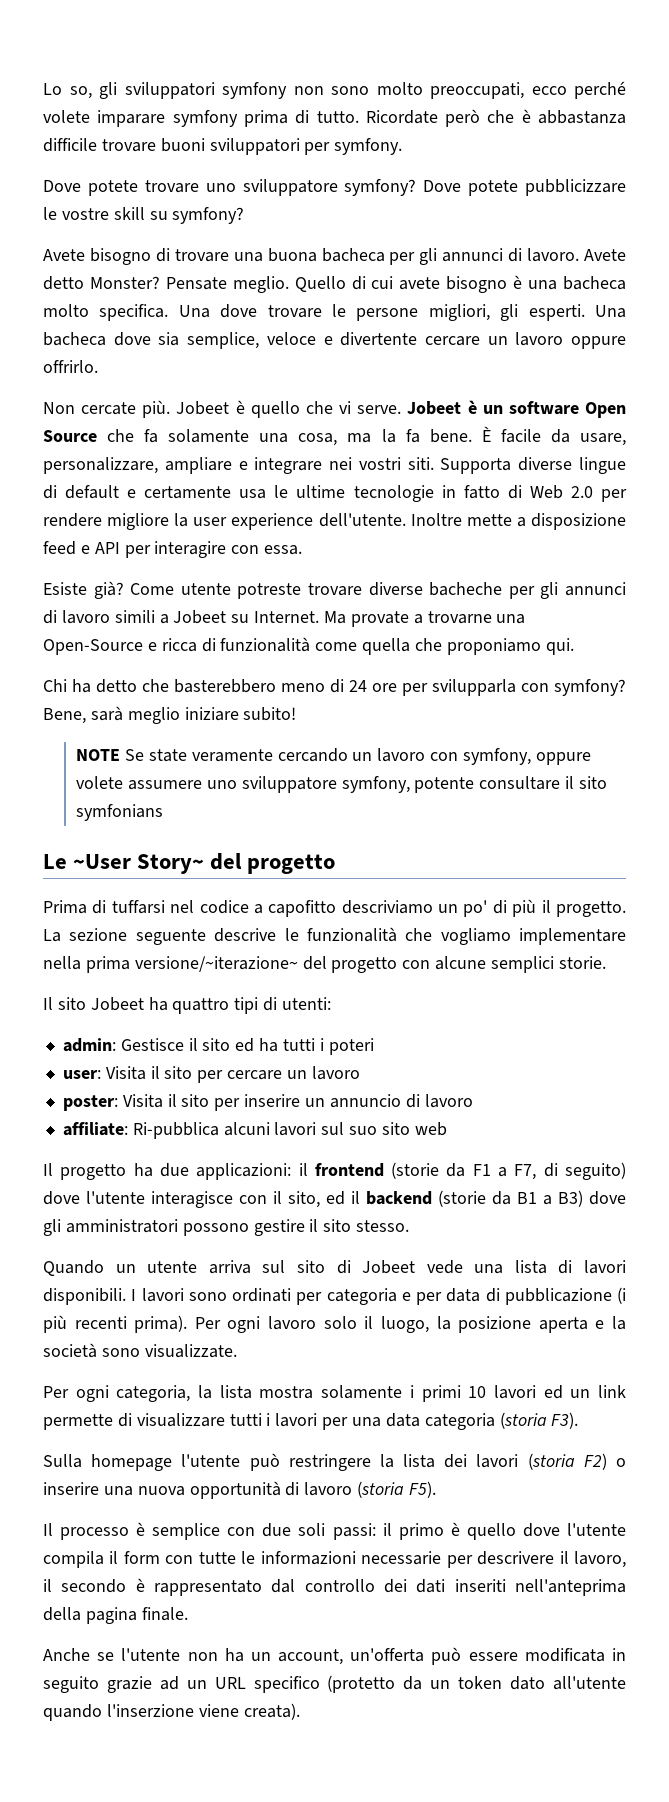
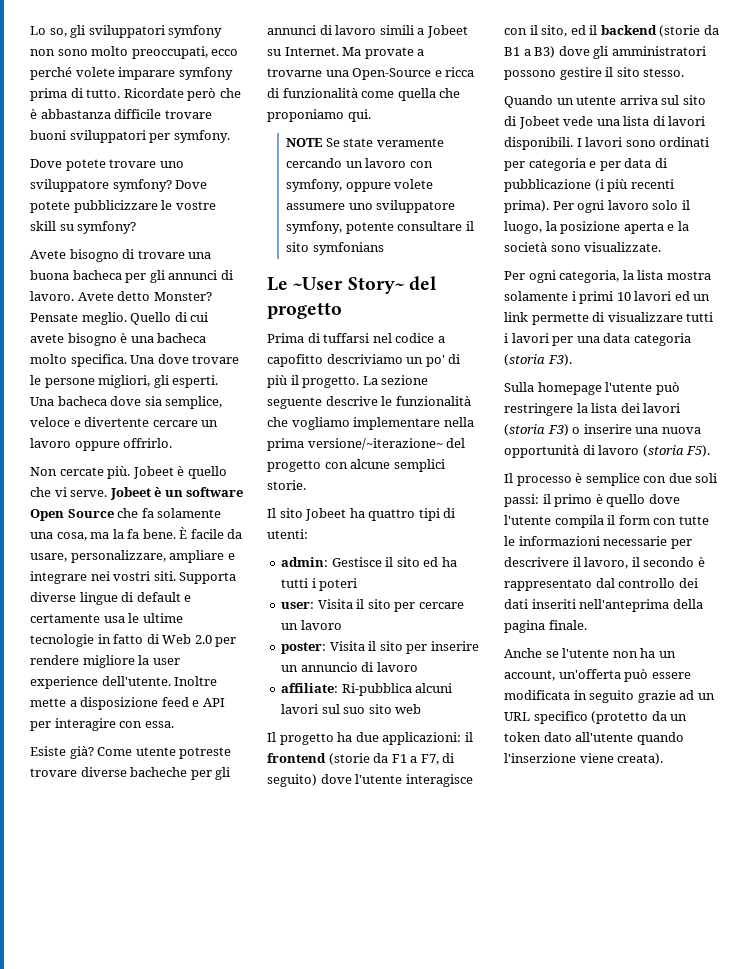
- Chi ha detto che basterebbero meno di 24 ore per svilupparla con symfony? Bene, sarà meglio iniziare subito!
- Sulla homepage l'utente può restringere la lista dei lavori (storia F2) o inserire una nuova opportunità di lavoro (storia F5).
+ Sulla homepage l'utente può restringere la lista dei lavori (storia F3) o inserire una nuova opportunità di lavoro (storia F5).

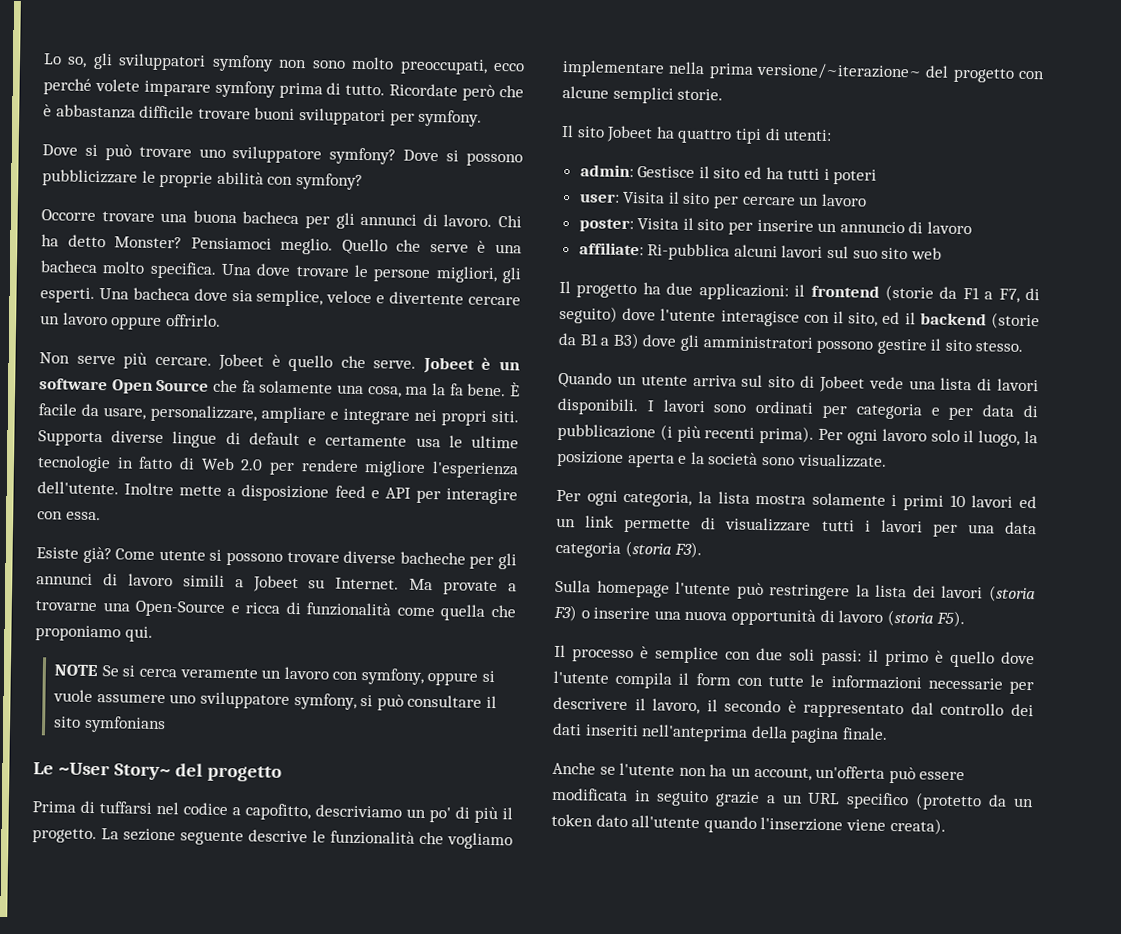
- Dove potete trovare uno sviluppatore symfony?
+ Dove si può trovare uno sviluppatore symfony?
- Dove potete pubblicizzare le vostre skill su symfony?
- Avete bisogno di trovare una buona bacheca per gli annunci di lavoro.
+ Dove si possono pubblicizzare le proprie abilità con symfony?
+ Occorre trovare una buona bacheca per gli annunci di lavoro.
- Avete detto Monster?
+ Chi ha detto Monster?
- Pensate meglio.
+ Pensiamoci meglio.
- Quello di cui avete bisogno è una bacheca molto specifica.
+ Quello che serve è una bacheca molto specifica.
- Non cercate più.
+ Non serve più cercare.
- Jobeet è quello che vi serve.
+ Jobeet è quello che serve.
- È facile da usare, personalizzare, ampliare e integrare nei vostri siti.
+ È facile da usare, personalizzare, ampliare e integrare nei propri siti.
- Supporta diverse lingue di default e certamente usa le ultime tecnologie in fatto di Web 2.0 per rendere migliore la user experience dell'utente.
+ Supporta diverse lingue di default e certamente usa le ultime tecnologie in fatto di Web 2.0 per rendere migliore l'esperienza dell'utente.
- Come utente potreste trovare diverse bacheche per gli annunci di lavoro simili a Jobeet su Internet.
+ Come utente si possono trovare diverse bacheche per gli annunci di lavoro simili a Jobeet su Internet.
- NOTE Se state veramente cercando un lavoro con symfony, oppure volete assumere uno sviluppatore symfony, potente consultare il sito symfonians
+ NOTE Se si cerca veramente un lavoro con symfony, oppure si vuole assumere uno sviluppatore symfony, si può consultare il sito symfonians
- Prima di tuffarsi nel codice a capofitto descriviamo un po' di più il progetto.
+ Prima di tuffarsi nel codice a capofitto, descriviamo un po' di più il progetto.
- Anche se l'utente non ha un account, un'offerta può essere modificata in seguito grazie ad un URL specifico (protetto da un token dato all'utente quando l'inserzione viene creata).
+ Anche se l'utente non ha un account, un'offerta può essere modificata in seguito grazie a un URL specifico (protetto da un token dato all'utente quando l'inserzione viene creata).

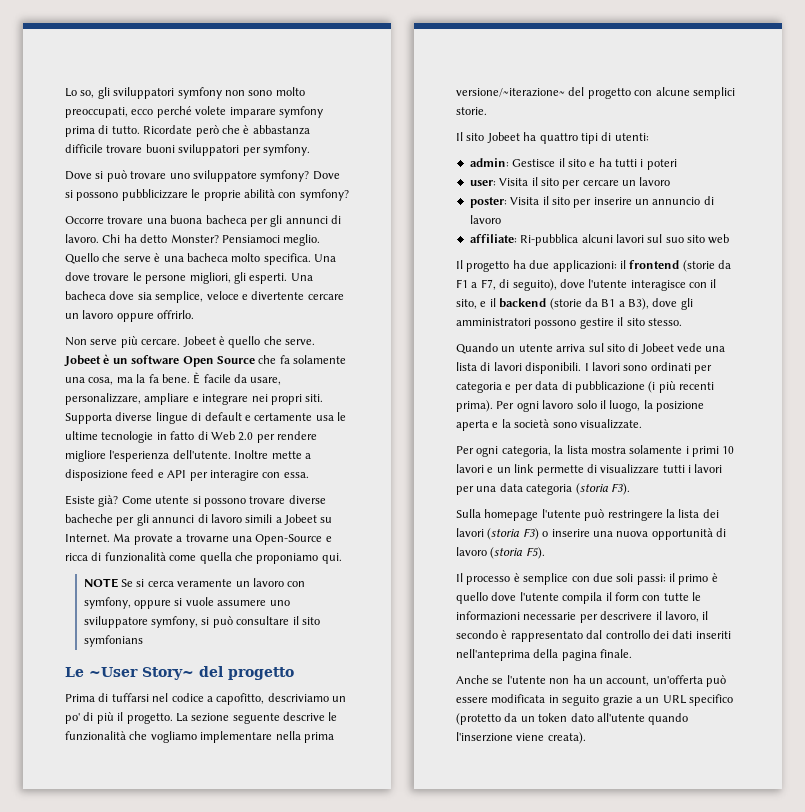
- admin: Gestisce il sito ed ha tutti i poteri
+ admin: Gestisce il sito e ha tutti i poteri
- Il progetto ha due applicazioni: il frontend (storie da F1 a F7, di seguito) dove l'utente interagisce con il sito, ed il backend (storie da B1 a B3) dove gli amministratori possono gestire il sito stesso.
+ Il progetto ha due applicazioni: il frontend (storie da F1 a F7, di seguito), dove l'utente interagisce con il sito, e il backend (storie da B1 a B3), dove gli amministratori possono gestire il sito stesso.
- Per ogni categoria, la lista mostra solamente i primi 10 lavori ed un link permette di visualizzare tutti i lavori per una data categoria (storia F3).
+ Per ogni categoria, la lista mostra solamente i primi 10 lavori e un link permette di visualizzare tutti i lavori per una data categoria (storia F3).

